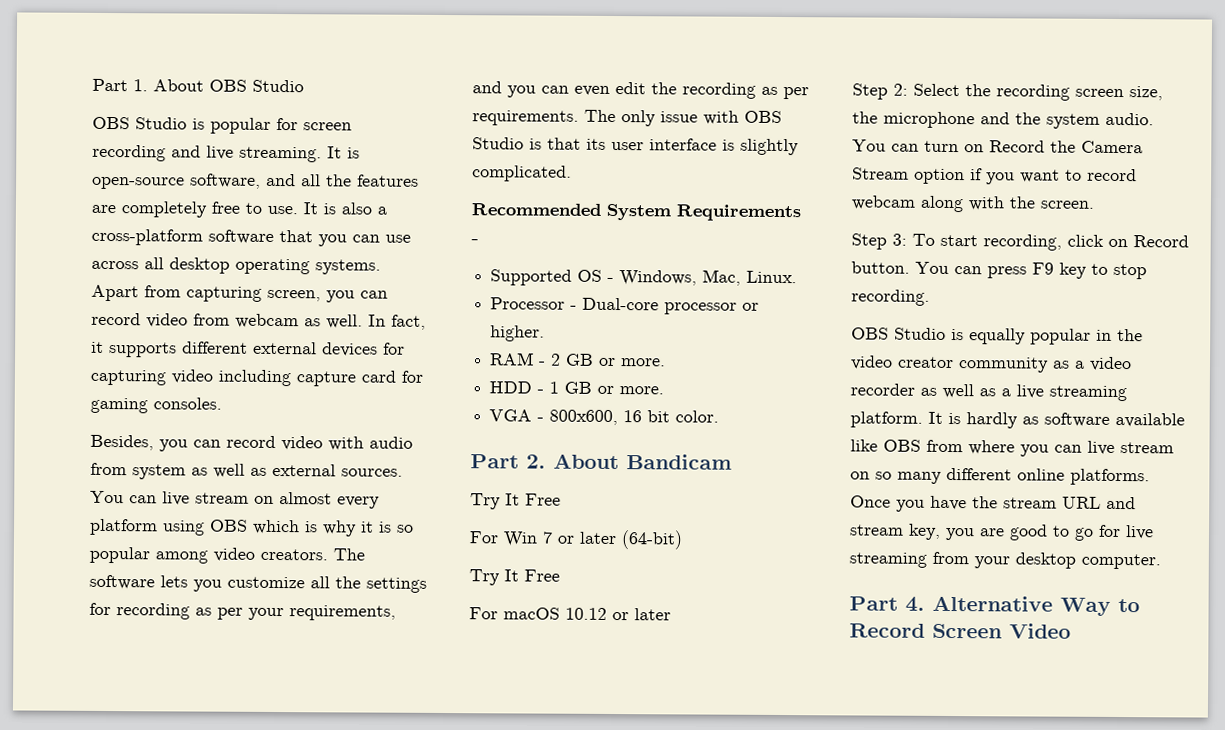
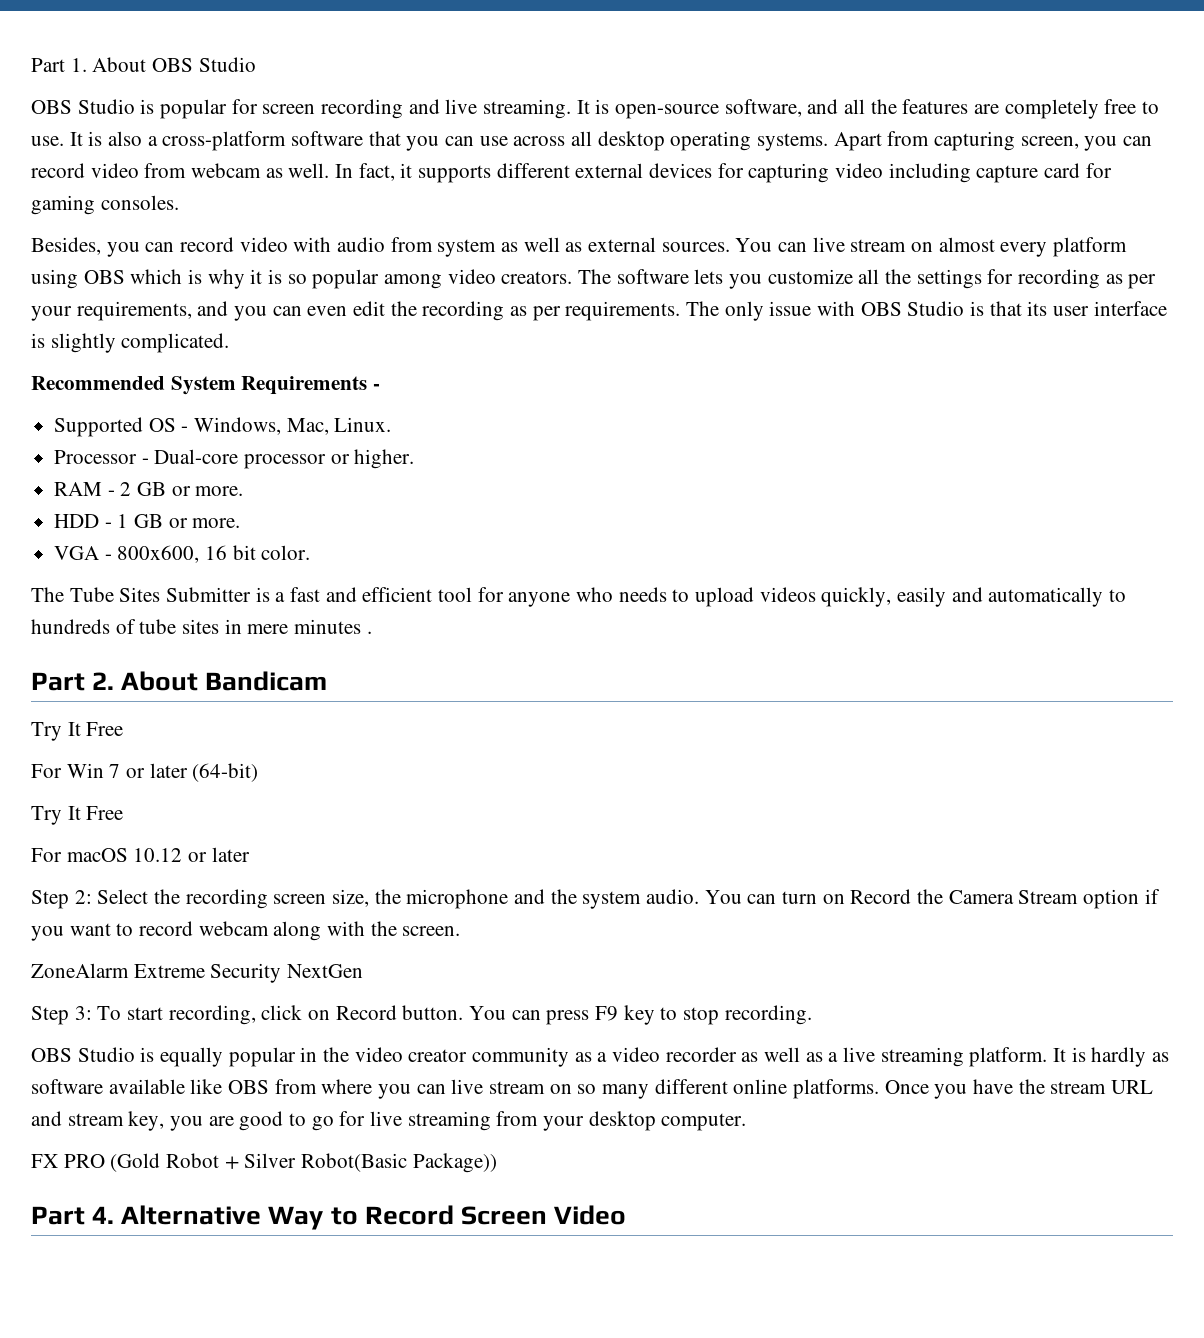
+ The Tube Sites Submitter is a fast and efficient tool for anyone who needs to upload videos quickly, easily and automatically to hundreds of tube sites in mere minutes .
+ ZoneAlarm Extreme Security NextGen
+ FX PRO (Gold Robot + Silver Robot(Basic Package))

